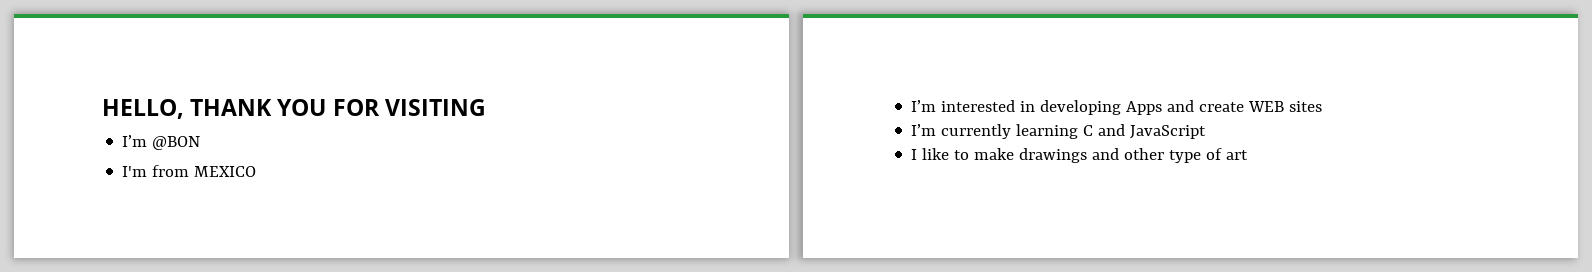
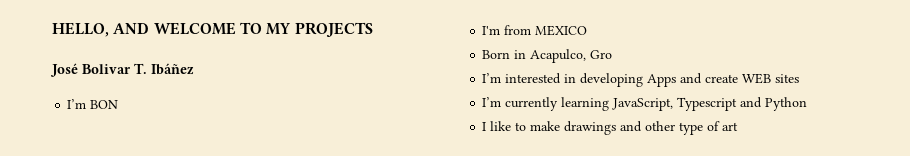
- HELLO, THANK YOU FOR VISITING
- I’m @BON
+ HELLO, AND WELCOME TO MY PROJECTS
+ José Bolivar T. Ibáñez
+ I’m BON
+ Born in Acapulco, Gro
- I’m currently learning C and JavaScript
+ I’m currently learning JavaScript, Typescript and Python

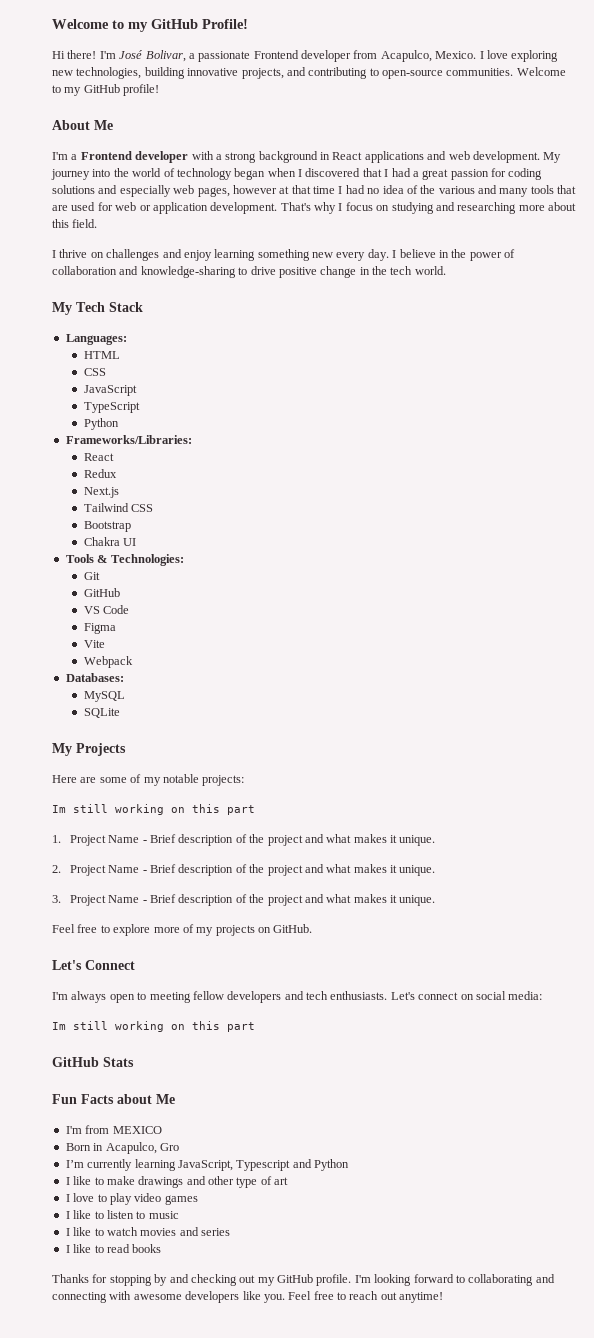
- HELLO, AND WELCOME TO MY PROJECTS
- José Bolivar T. Ibáñez
- I’m BON
+ Welcome to my GitHub Profile!
+ Hi there! I'm José Bolivar, a passionate Frontend developer from Acapulco, Mexico. I love exploring new technologies, building innovative projects, and contributing to open-source communities. Welcome to my GitHub profile!
+ About Me
+ I'm a Frontend developer with a strong background in React applications and web development. My journey into the world of technology began when I discovered that I had a great passion for coding solutions and especially web pages, however at that time I had no idea of the various and many tools that are used for web or application development. That's why I focus on studying and researching more about this field.
+ I thrive on challenges and enjoy learning something new every day. I believe in the power of collaboration and knowledge-sharing to drive positive change in the tech world.
+ My Tech Stack
+ Languages:
+ HTML
+ CSS
+ JavaScript
+ TypeScript
+ Python
+ Frameworks/Libraries:
+ React
+ Redux
+ Next.js
+ Tailwind CSS
+ Bootstrap
+ Chakra UI
+ Tools & Technologies:
+ Git
+ GitHub
+ VS Code
+ Figma
+ Vite
+ Webpack
+ Databases:
+ MySQL
+ SQLite
+ My Projects
+ Here are some of my notable projects:
+ Im still working on this part
+ 1. Project Name - Brief description of the project and what makes it unique.
+ 2. Project Name - Brief description of the project and what makes it unique.
+ 3. Project Name - Brief description of the project and what makes it unique.
+ Feel free to explore more of my projects on GitHub.
+ Let's Connect
+ I'm always open to meeting fellow developers and tech enthusiasts. Let's connect on social media:
+ Im still working on this part
+ GitHub Stats
+ Fun Facts about Me
- I’m interested in developing Apps and create WEB sites
+ I love to play video games
+ I like to listen to music
+ I like to watch movies and series
+ I like to read books
+ Thanks for stopping by and checking out my GitHub profile. I'm looking forward to collaborating and connecting with awesome developers like you. Feel free to reach out anytime!

